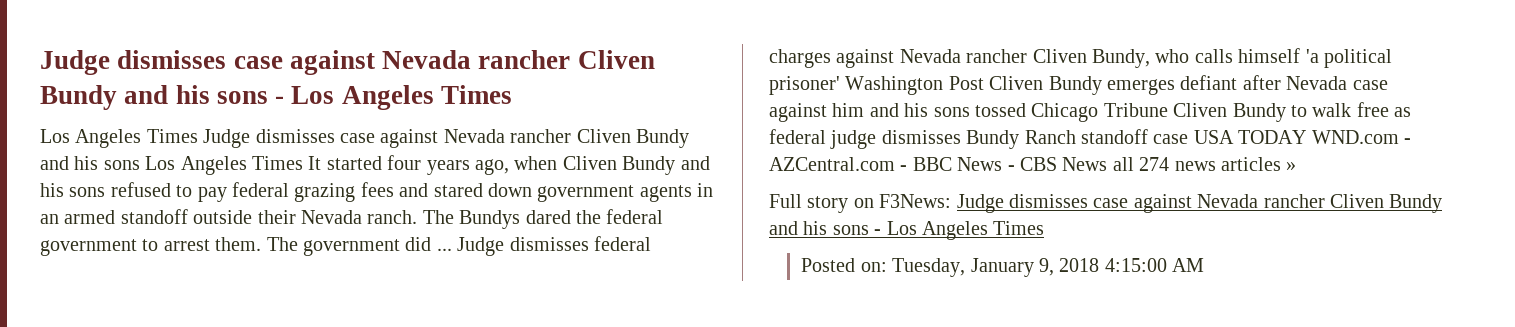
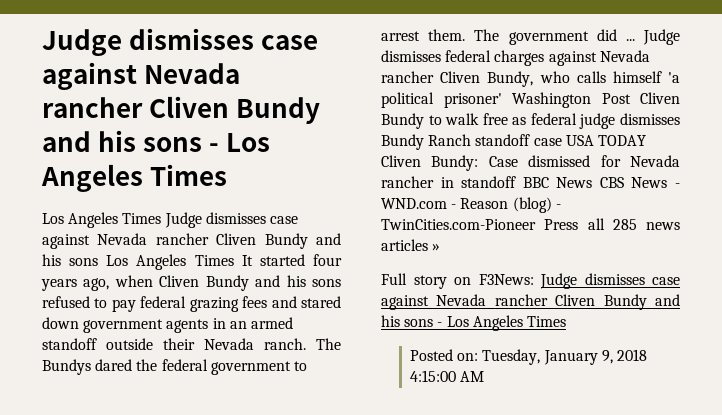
- Judge dismisses federal charges against Nevada rancher Cliven Bundy, who calls himself 'a political prisoner' Washington Post Cliven Bundy emerges defiant after Nevada case against him and his sons tossed Chicago Tribune Cliven Bundy to walk free as federal judge dismisses Bundy Ranch standoff case USA TODAY WND.com - AZCentral.com - BBC News - CBS News all 274 news articles »
+ Judge dismisses federal charges against Nevada rancher Cliven Bundy, who calls himself 'a political prisoner' Washington Post Cliven Bundy to walk free as federal judge dismisses Bundy Ranch standoff case USA TODAY Cliven Bundy: Case dismissed for Nevada rancher in standoff BBC News CBS News - WND.com - Reason (blog) - TwinCities.com-Pioneer Press all 285 news articles »

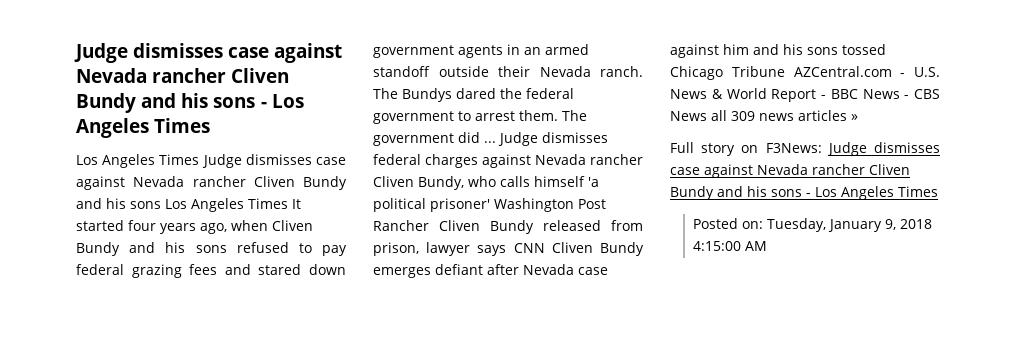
- Judge dismisses federal charges against Nevada rancher Cliven Bundy, who calls himself 'a political prisoner' Washington Post Cliven Bundy to walk free as federal judge dismisses Bundy Ranch standoff case USA TODAY Cliven Bundy: Case dismissed for Nevada rancher in standoff BBC News CBS News - WND.com - Reason (blog) - TwinCities.com-Pioneer Press all 285 news articles »
+ Judge dismisses federal charges against Nevada rancher Cliven Bundy, who calls himself 'a political prisoner' Washington Post Rancher Cliven Bundy released from prison, lawyer says CNN Cliven Bundy emerges defiant after Nevada case against him and his sons tossed Chicago Tribune AZCentral.com - U.S. News & World Report - BBC News - CBS News all 309 news articles »

